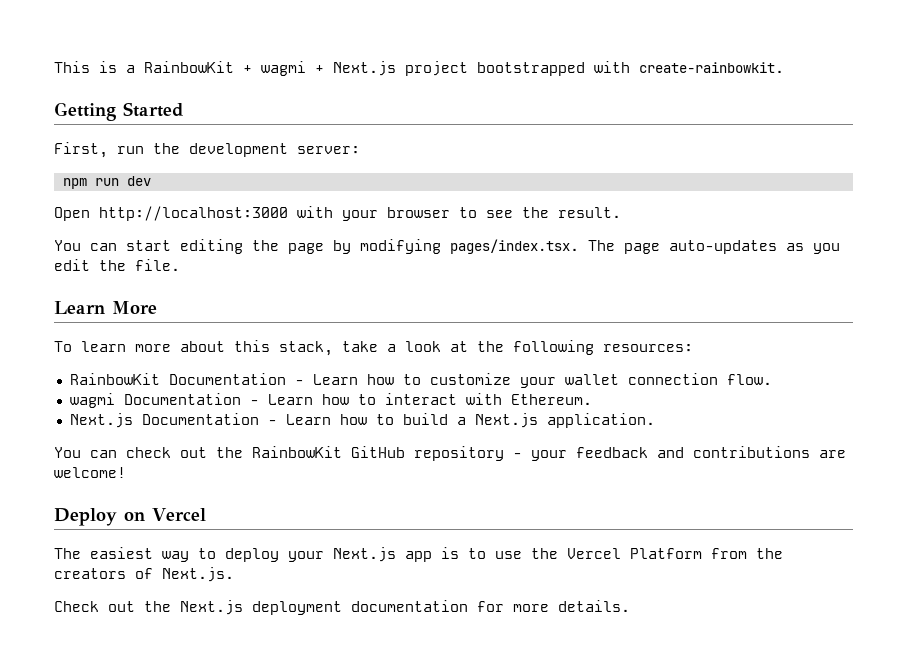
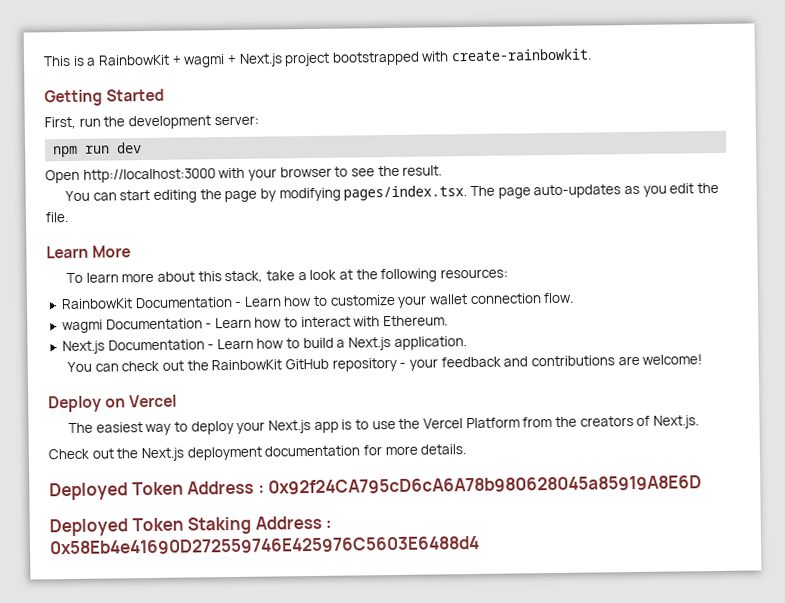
+ Deployed Token Address : 0x92f24CA795cD6cA6A78b980628045a85919A8E6D
+ Deployed Token Staking Address : 0x58Eb4e41690D272559746E425976C5603E6488d4

